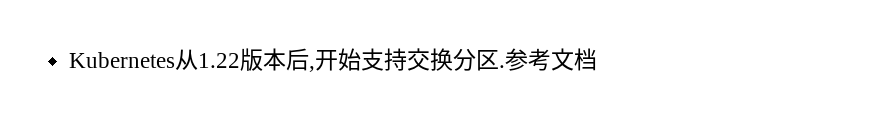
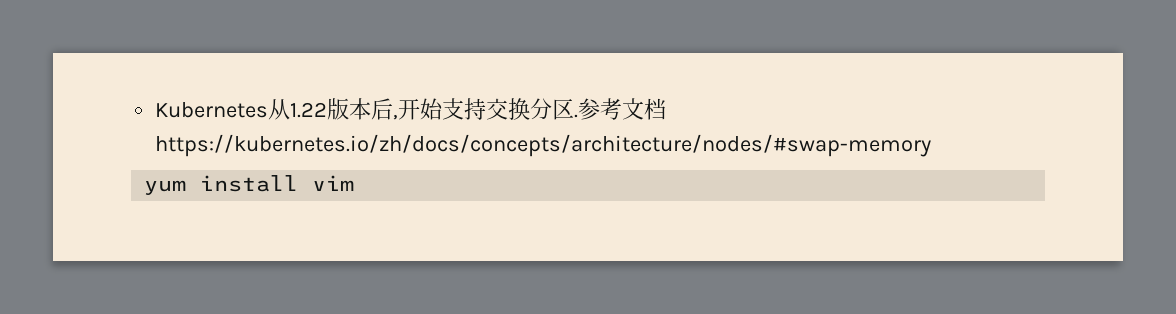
- 参考文档
+ 参考文档https://kubernetes.io/zh/docs/concepts/architecture/nodes/#swap-memory
+ yum install vim

